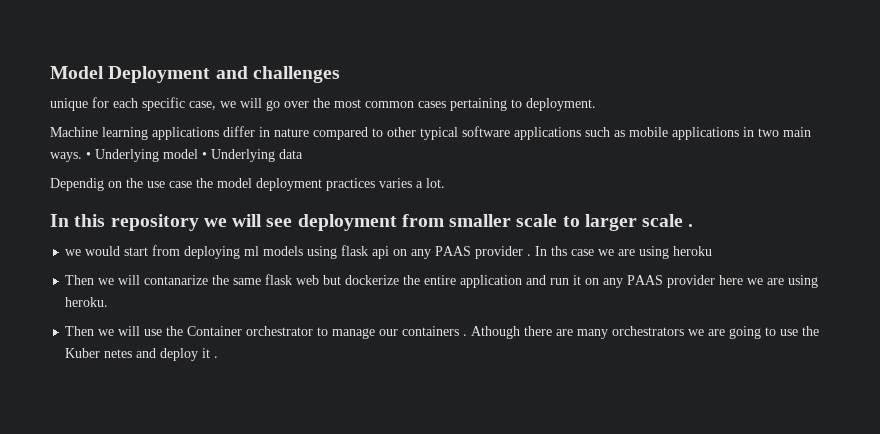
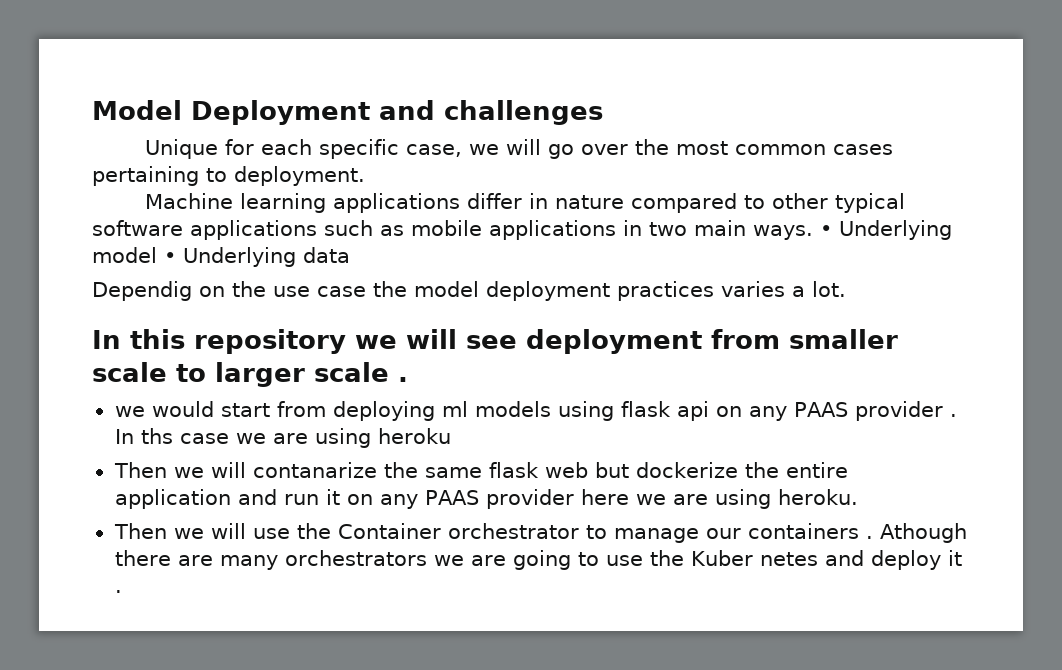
- unique for each specific case, we will go over the most common cases pertaining to deployment.
+ Unique for each specific case, we will go over the most common cases pertaining to deployment.

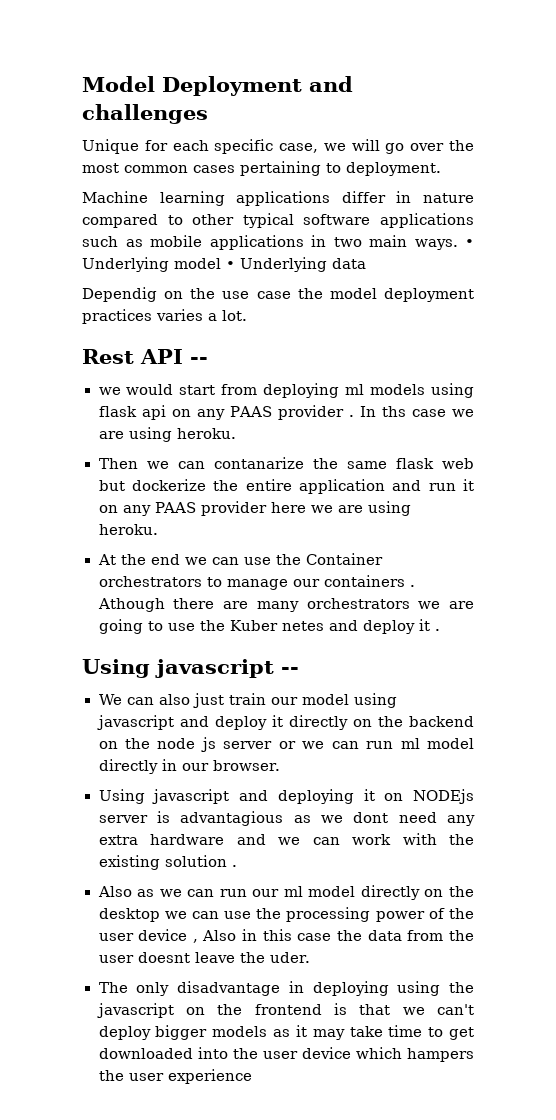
- In this repository we will see deployment from smaller scale to larger scale .
+ Rest API --
- In ths case we are using heroku
- Then we will contanarize the same flask web but dockerize the entire application and run it on any PAAS provider here we are using heroku.
+ In ths case we are using heroku.
+ Then we can contanarize the same flask web but dockerize the entire application and run it on any PAAS provider here we are using heroku.
- Then we will use the Container orchestrator to manage our containers .
+ At the end we can use the Container orchestrators to manage our containers .
+ Using javascript --
+ We can also just train our model using javascript and deploy it directly on the backend on the node js server or we can run ml model directly in our browser.
+ Using javascript and deploying it on NODEjs server is advantagious as we dont need any extra hardware and we can work with the existing solution .
+ Also as we can run our ml model directly on the desktop we can use the processing power of the user device , Also in this case the data from the user doesnt leave the uder.
+ The only disadvantage in deploying using the javascript on the frontend is that we can't deploy bigger models as it may take time to get downloaded into the user device which hampers the user experience

